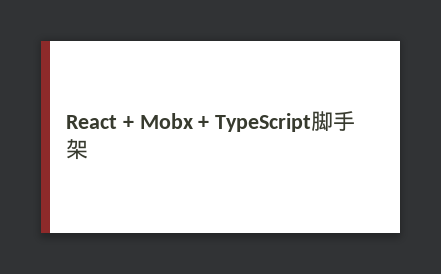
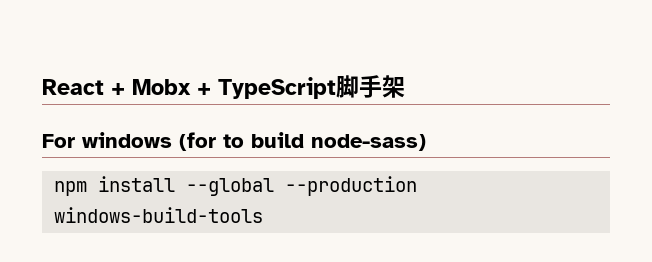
+ For windows (for to build node-sass)
+ npm install --global --production windows-build-tools

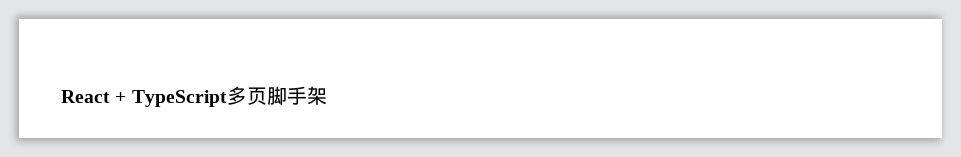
- React + Mobx + TypeScript脚手架
+ React + TypeScript多页脚手架
- For windows (for to build node-sass)
- npm install --global --production windows-build-tools

